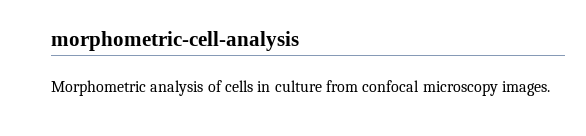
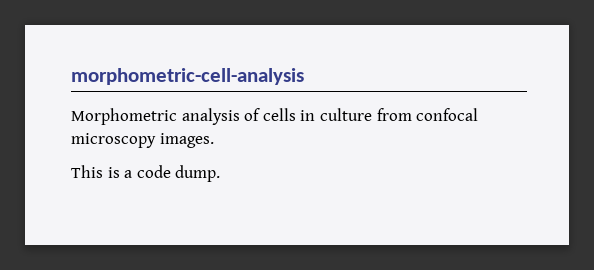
+ This is a code dump.

